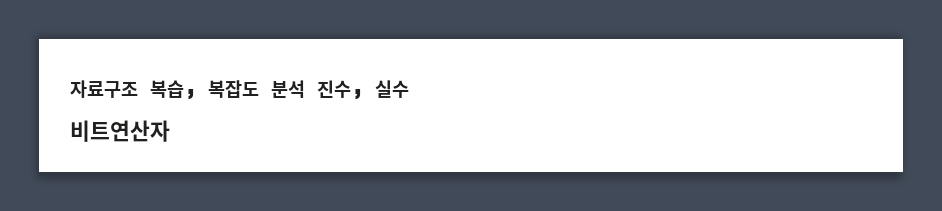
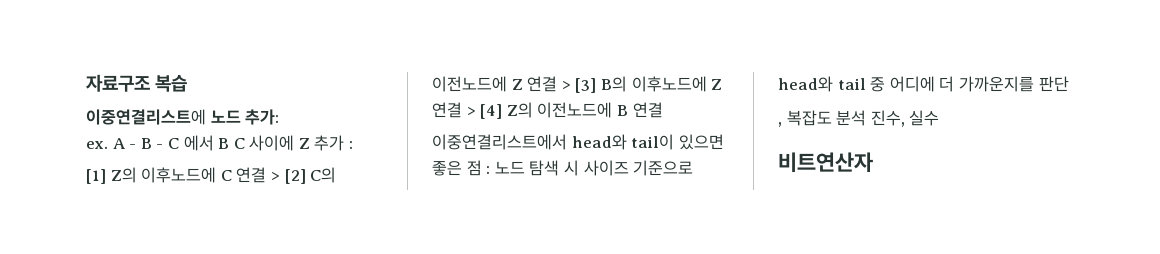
- 자료구조 복습, 복잡도 분석 진수, 실수
+ 자료구조 복습
+ 이중연결리스트에 노드 추가:
+ ex. A - B - C 에서 B C 사이에 Z 추가 :
+ [1] Z의 이후노드에 C 연결 > [2] C의 이전노드에 Z 연결 > [3] B의 이후노드에 Z 연결 > [4] Z의 이전노드에 B 연결
+ 이중연결리스트에서 head와 tail이 있으면 좋은 점 : 노드 탐색 시 사이즈 기준으로 head와 tail 중 어디에 더 가까운지를 판단
+ , 복잡도 분석 진수, 실수

